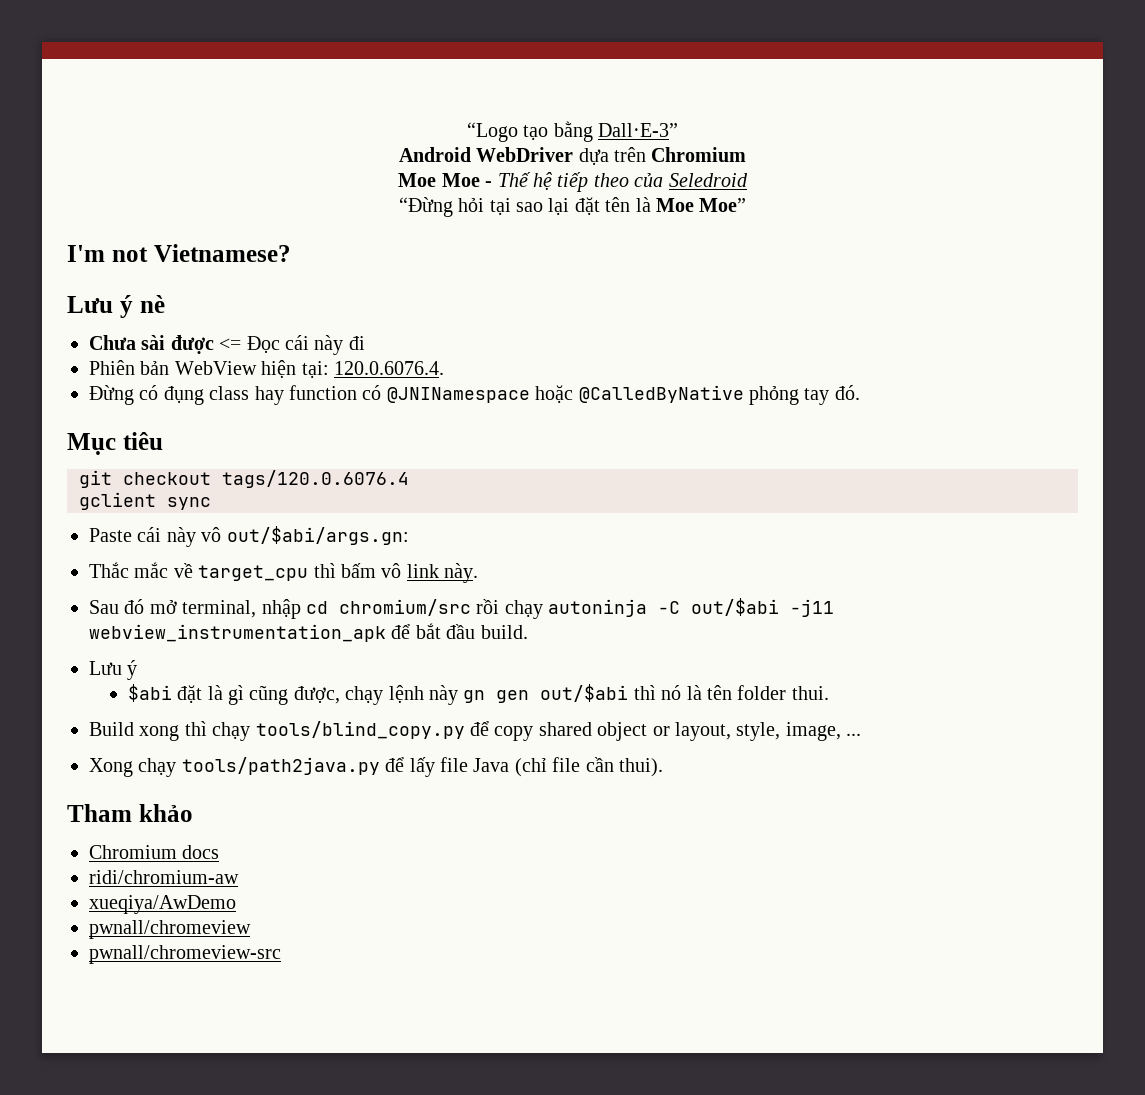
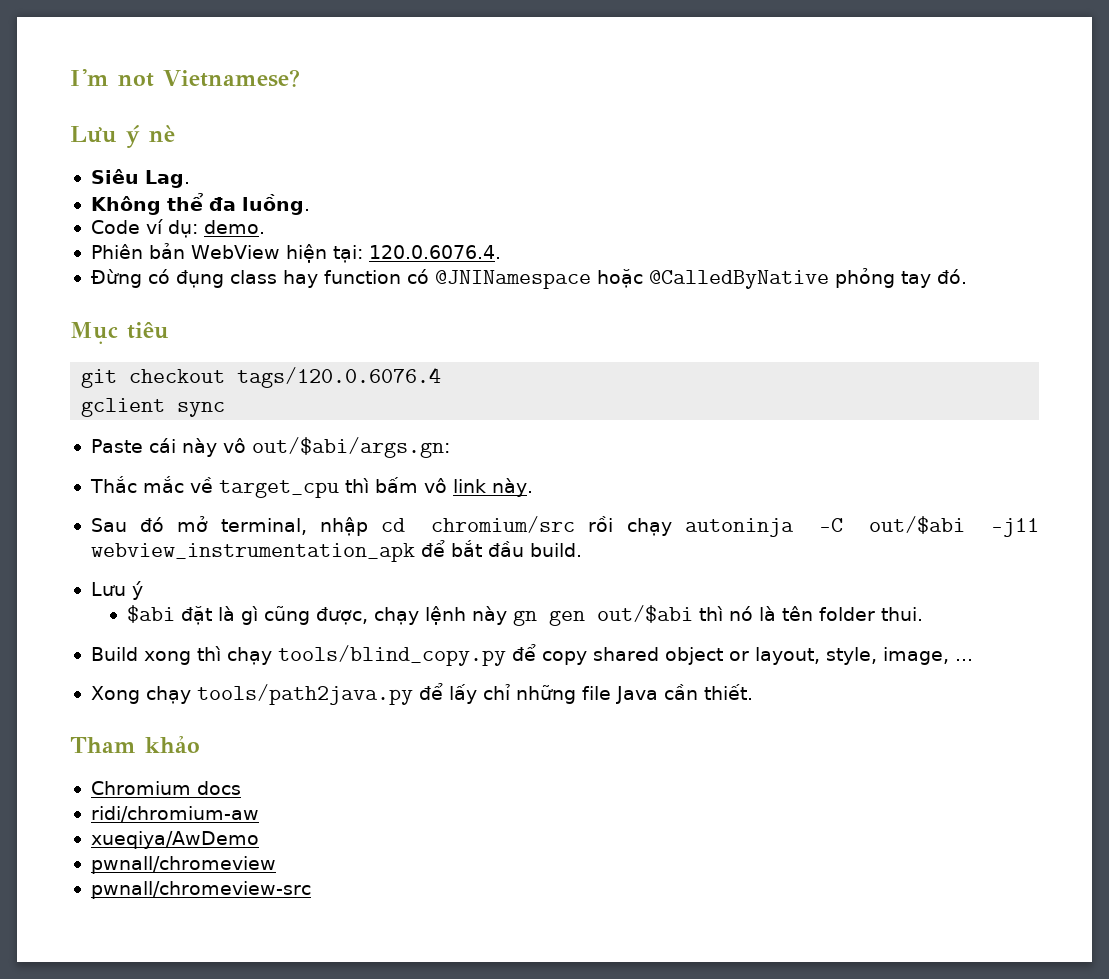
- “Logo tạo bằng Dall·E-3”
- Android WebDriver dựa trên Chromium
- Moe Moe - Thế hệ tiếp theo của Seledroid
- “Đừng hỏi tại sao lại đặt tên là Moe Moe”
- Chưa sài được <= Đọc cái này đi
+ Siêu Lag.
+ Không thể đa luồng.
+ Code ví dụ: demo.
- Xong chạy tools/path2java.py để lấy file Java (chỉ file cần thui).
+ Xong chạy tools/path2java.py để lấy chỉ những file Java cần thiết.

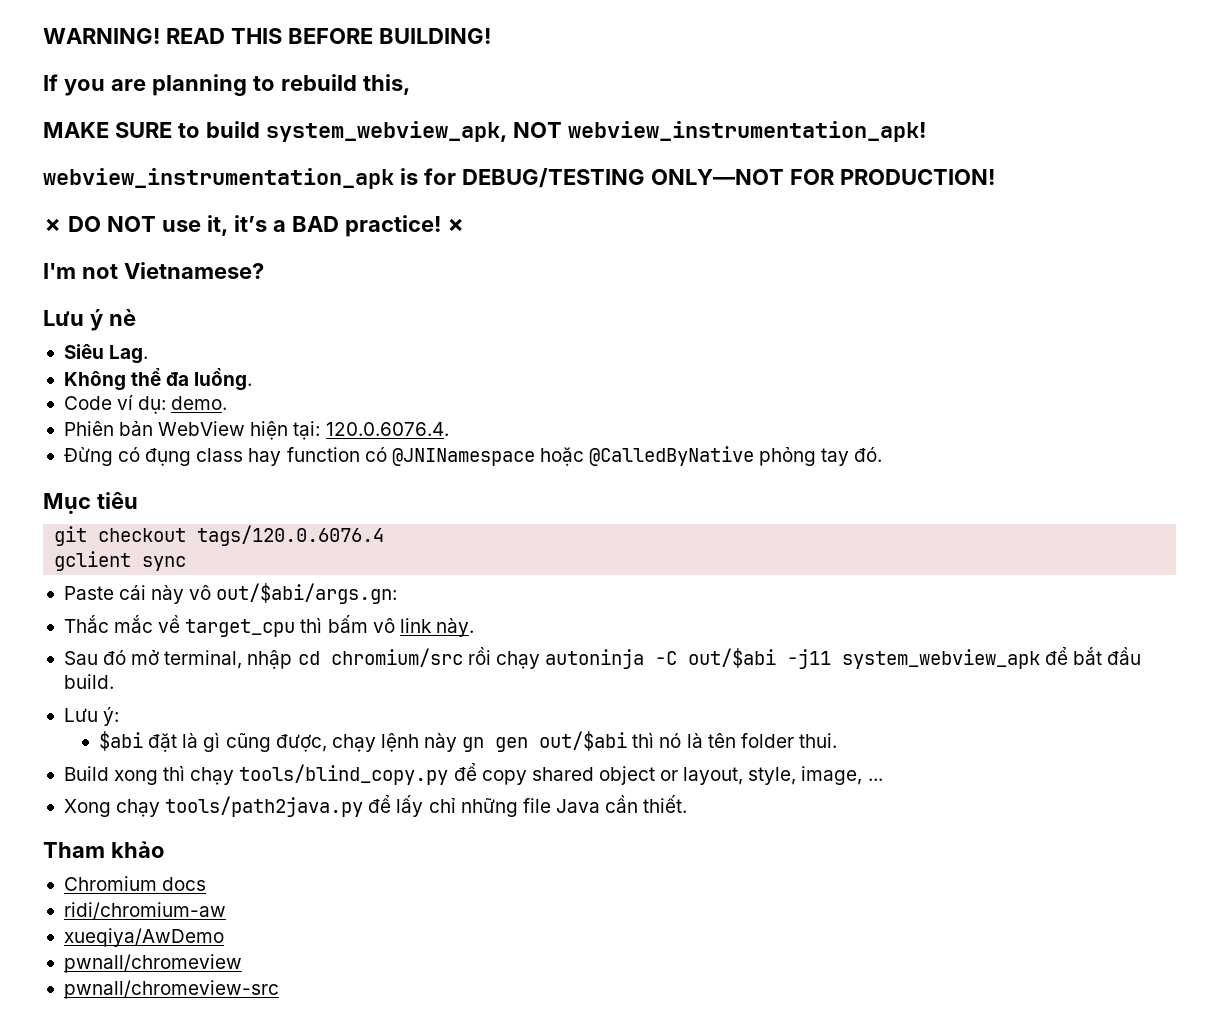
+ WARNING! READ THIS BEFORE BUILDING!
+ If you are planning to rebuild this,
+ MAKE SURE to build system_webview_apk, NOT webview_instrumentation_apk!
+ webview_instrumentation_apk is for DEBUG/TESTING ONLY—NOT FOR PRODUCTION!
+ ✗ DO NOT use it, it’s a BAD practice! ✗
- Sau đó mở terminal, nhập cd chromium/src rồi chạy autoninja -C out/$abi -j11 webview_instrumentation_apk để bắt đầu build.
- Lưu ý
+ Sau đó mở terminal, nhập cd chromium/src rồi chạy autoninja -C out/$abi -j11 system_webview_apk để bắt đầu build.
+ Lưu ý:

